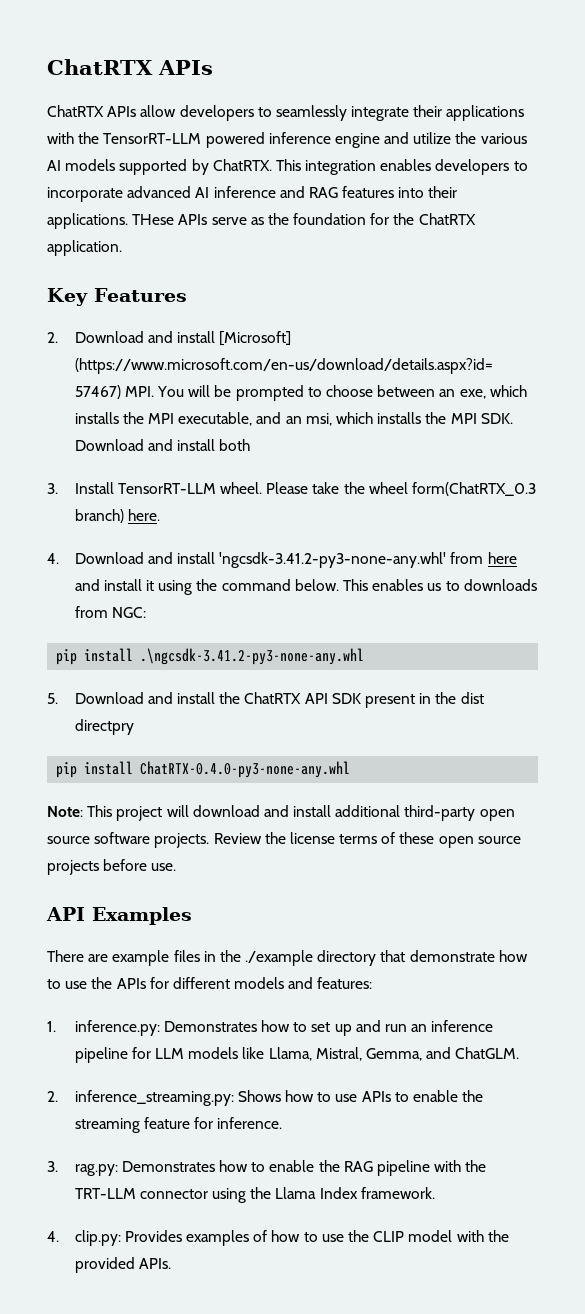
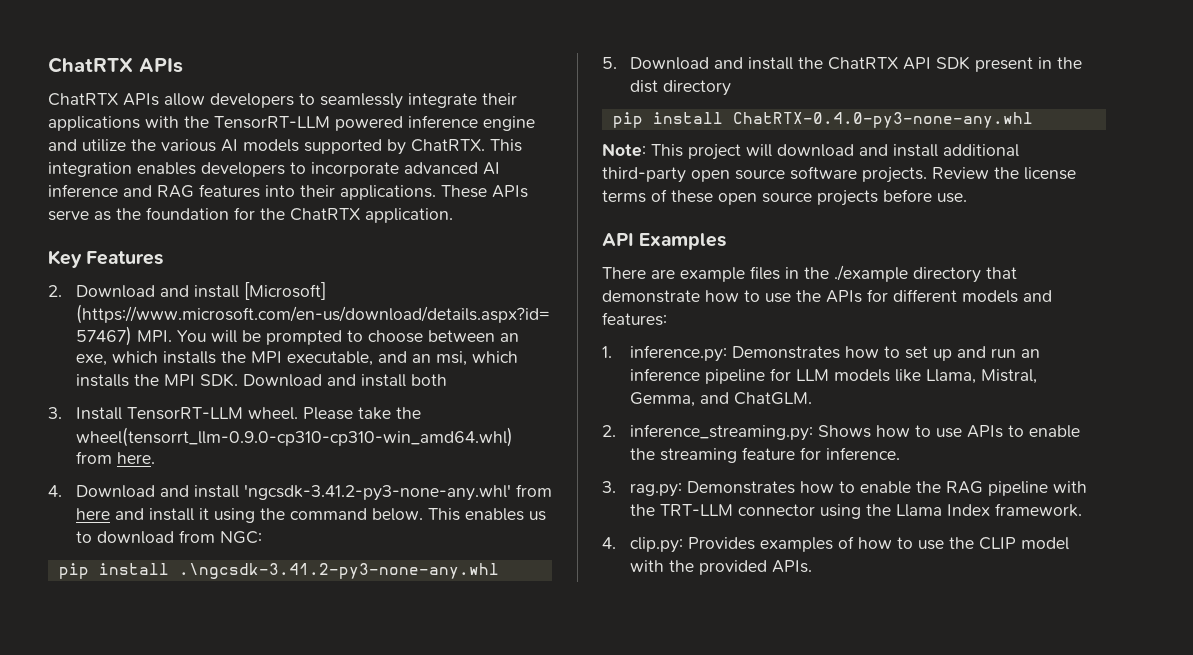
- THese APIs serve as the foundation for the ChatRTX application.
+ These APIs serve as the foundation for the ChatRTX application.
- Please take the wheel form(ChatRTX_0.3 branch) here.
+ Please take the wheel(tensorrt_llm-0.9.0-cp310-cp310-win_amd64.whl) from here.
- This enables us to downloads from NGC:
+ This enables us to download from NGC:
- 5. Download and install the ChatRTX API SDK present in the dist directpry
+ 5. Download and install the ChatRTX API SDK present in the dist directory

